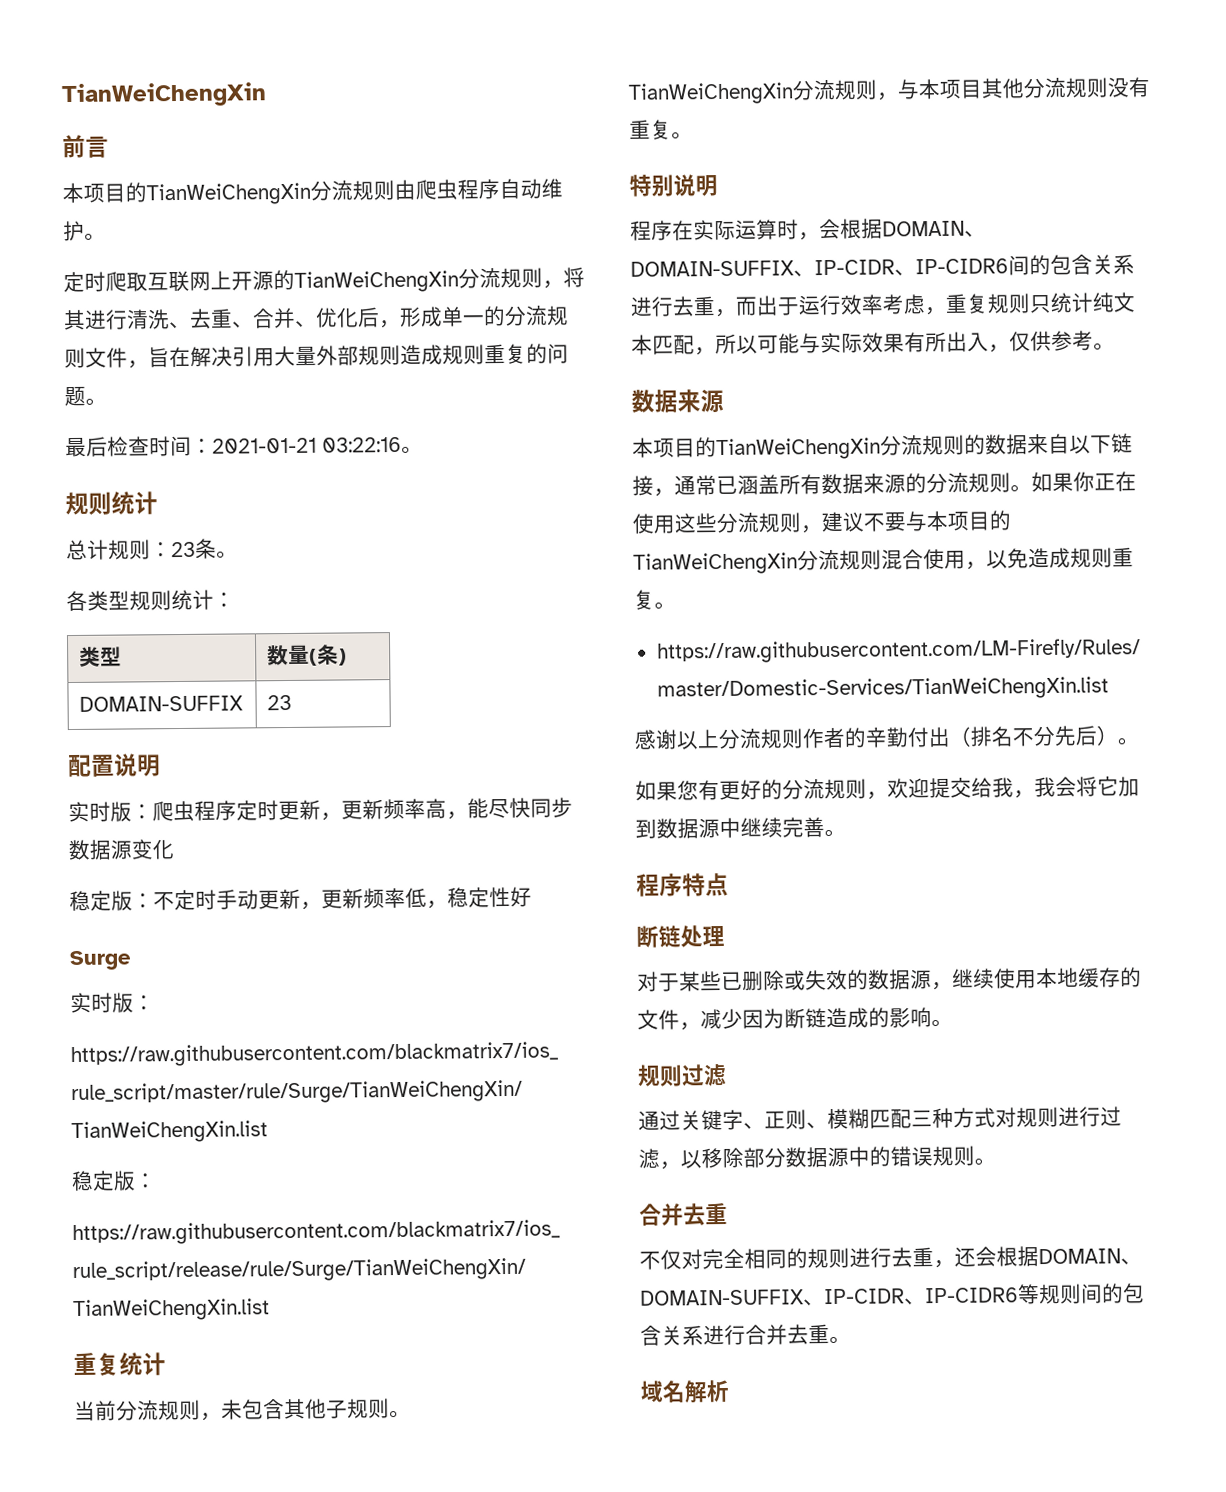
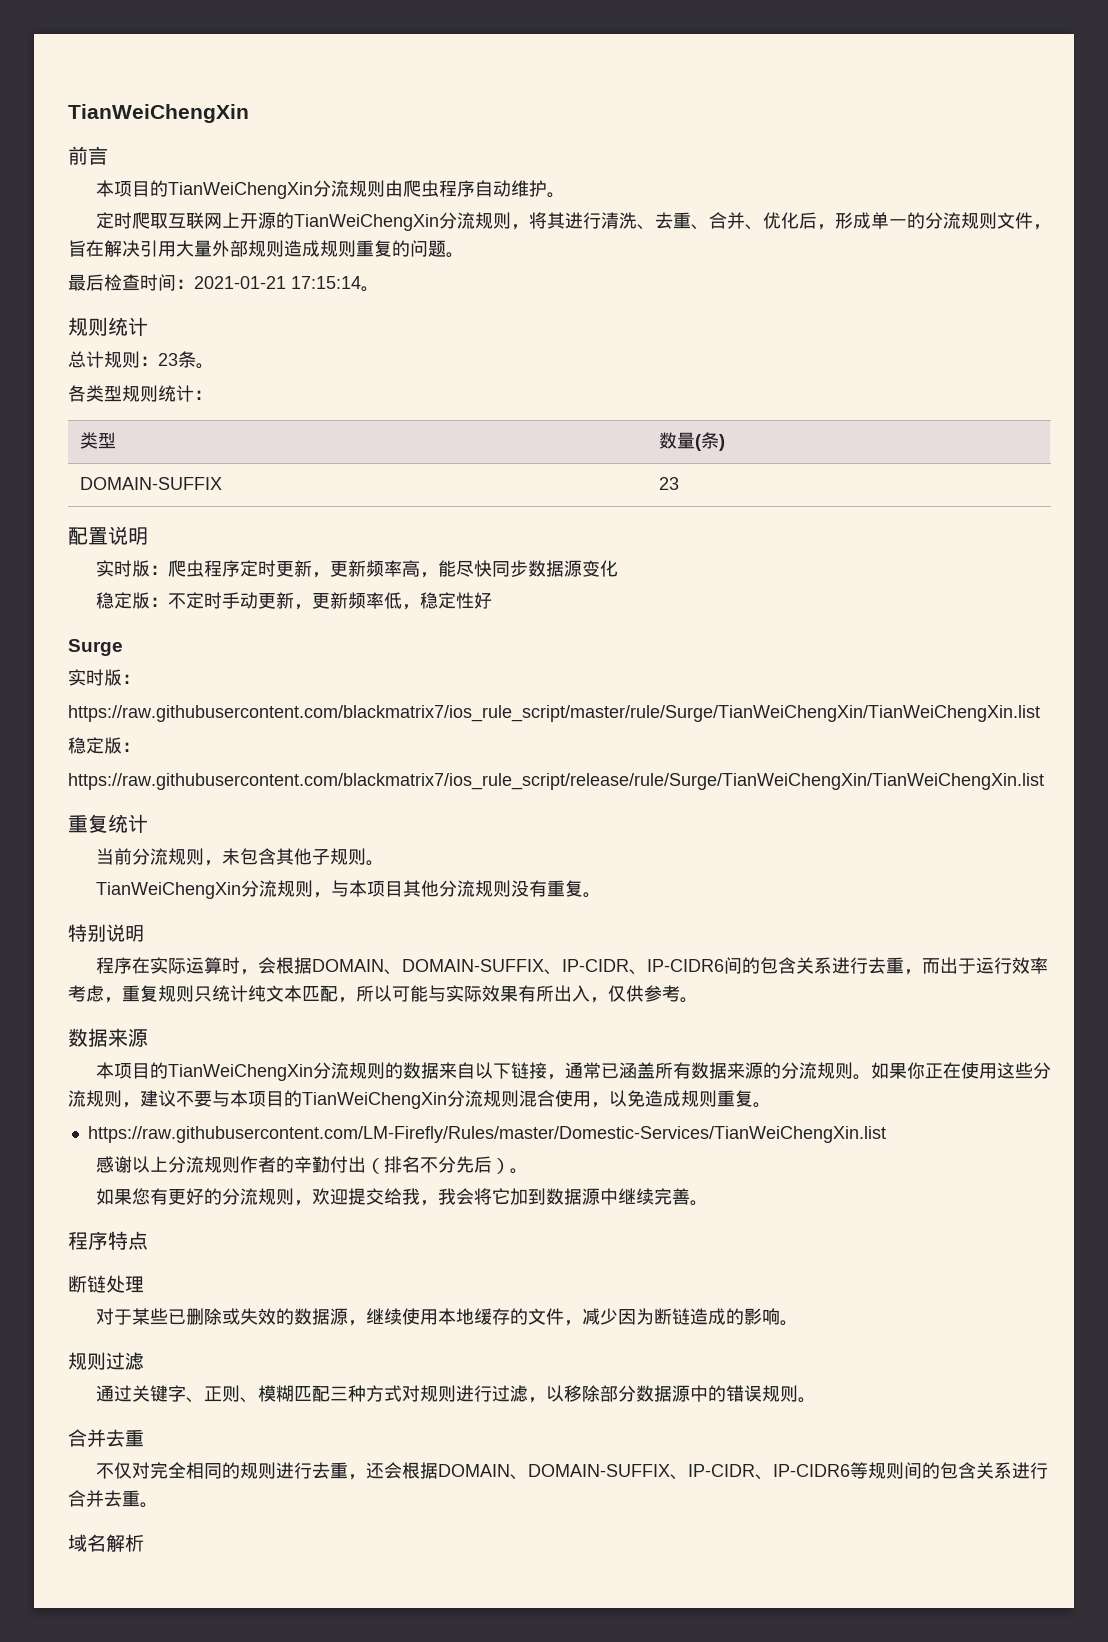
- 最后检查时间：2021-01-21 03:22:16。
+ 最后检查时间：2021-01-21 17:15:14。

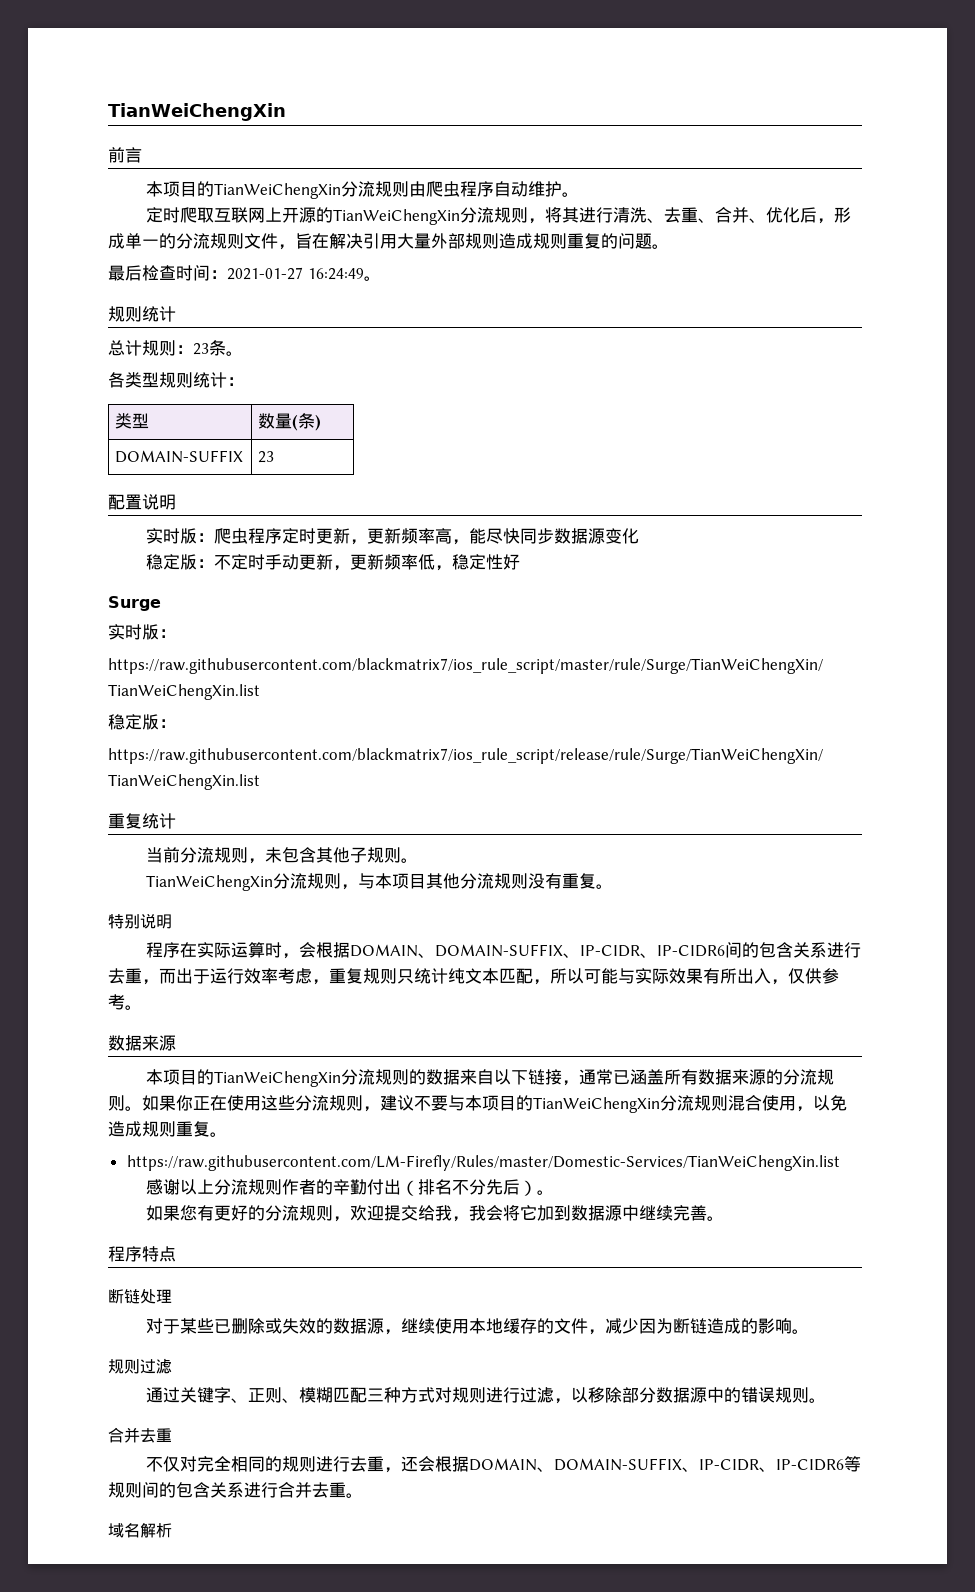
- 最后检查时间：2021-01-21 17:15:14。
+ 最后检查时间：2021-01-27 16:24:49。

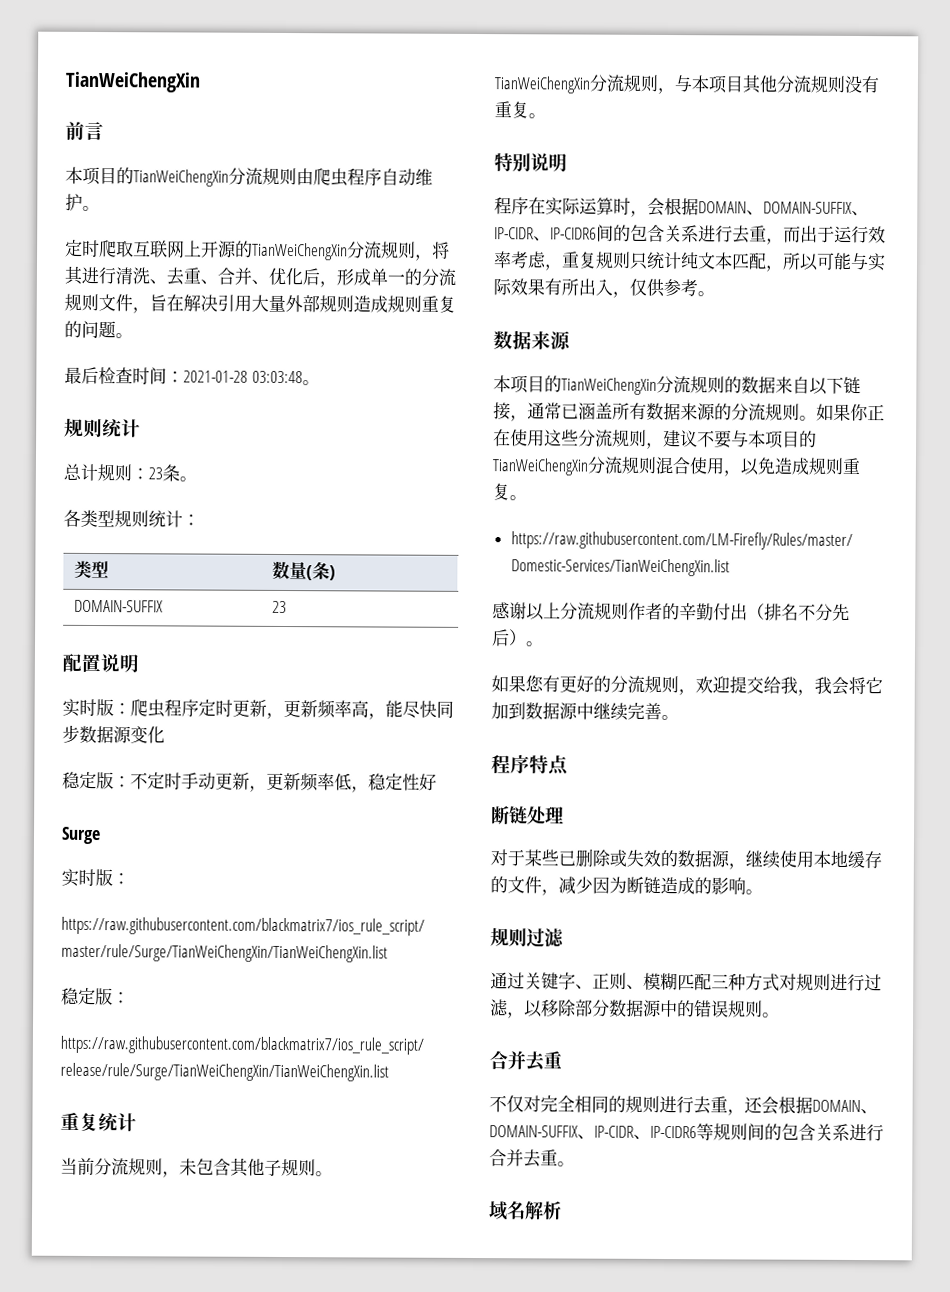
- 最后检查时间：2021-01-27 16:24:49。
+ 最后检查时间：2021-01-28 03:03:48。

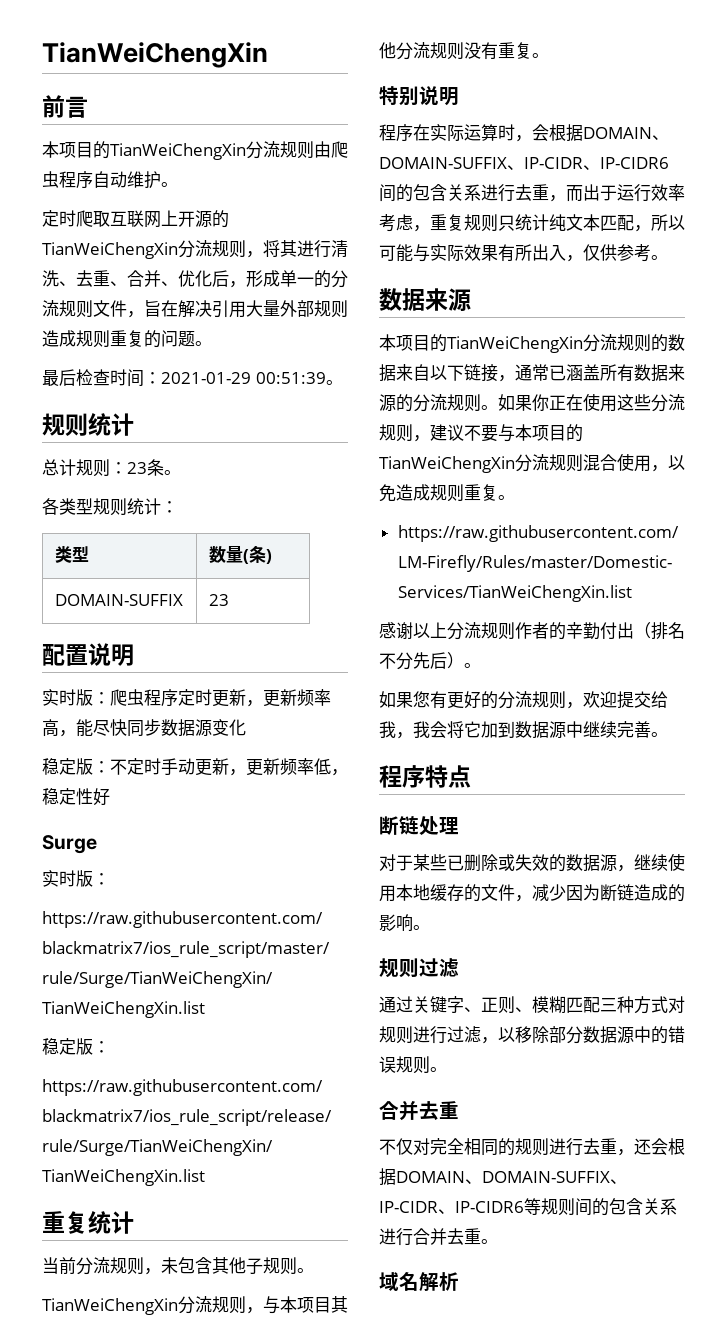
- 最后检查时间：2021-01-28 03:03:48。
+ 最后检查时间：2021-01-29 00:51:39。

